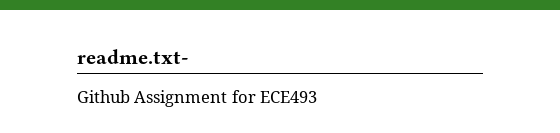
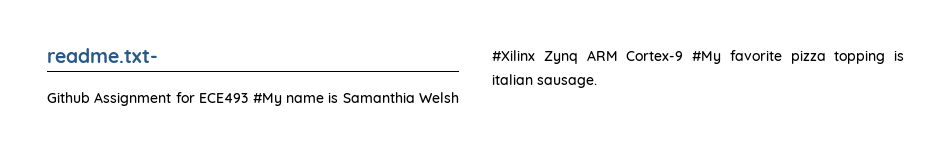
- Github Assignment for ECE493
+ Github Assignment for ECE493 #My name is Samanthia Welsh #Xilinx Zynq ARM Cortex-9 #My favorite pizza topping is italian sausage.

